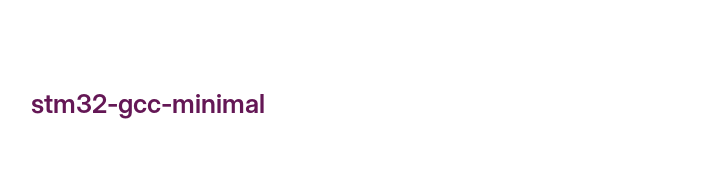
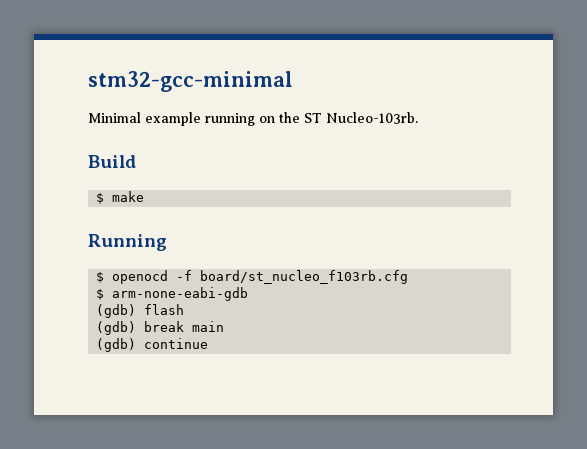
+ Minimal example running on the ST Nucleo-103rb.
+ Build
+ $ make
+ Running
+ $ openocd -f board/st_nucleo_f103rb.cfg
+ $ arm-none-eabi-gdb
+ (gdb) flash
+ (gdb) break main
+ (gdb) continue

